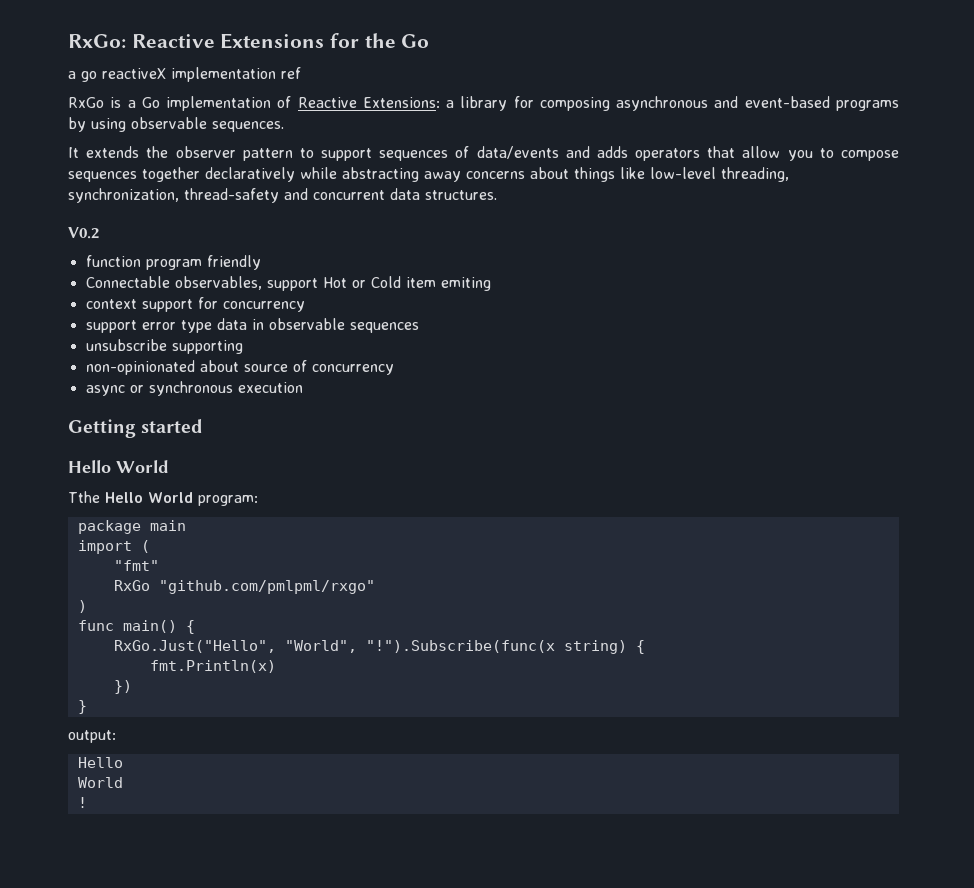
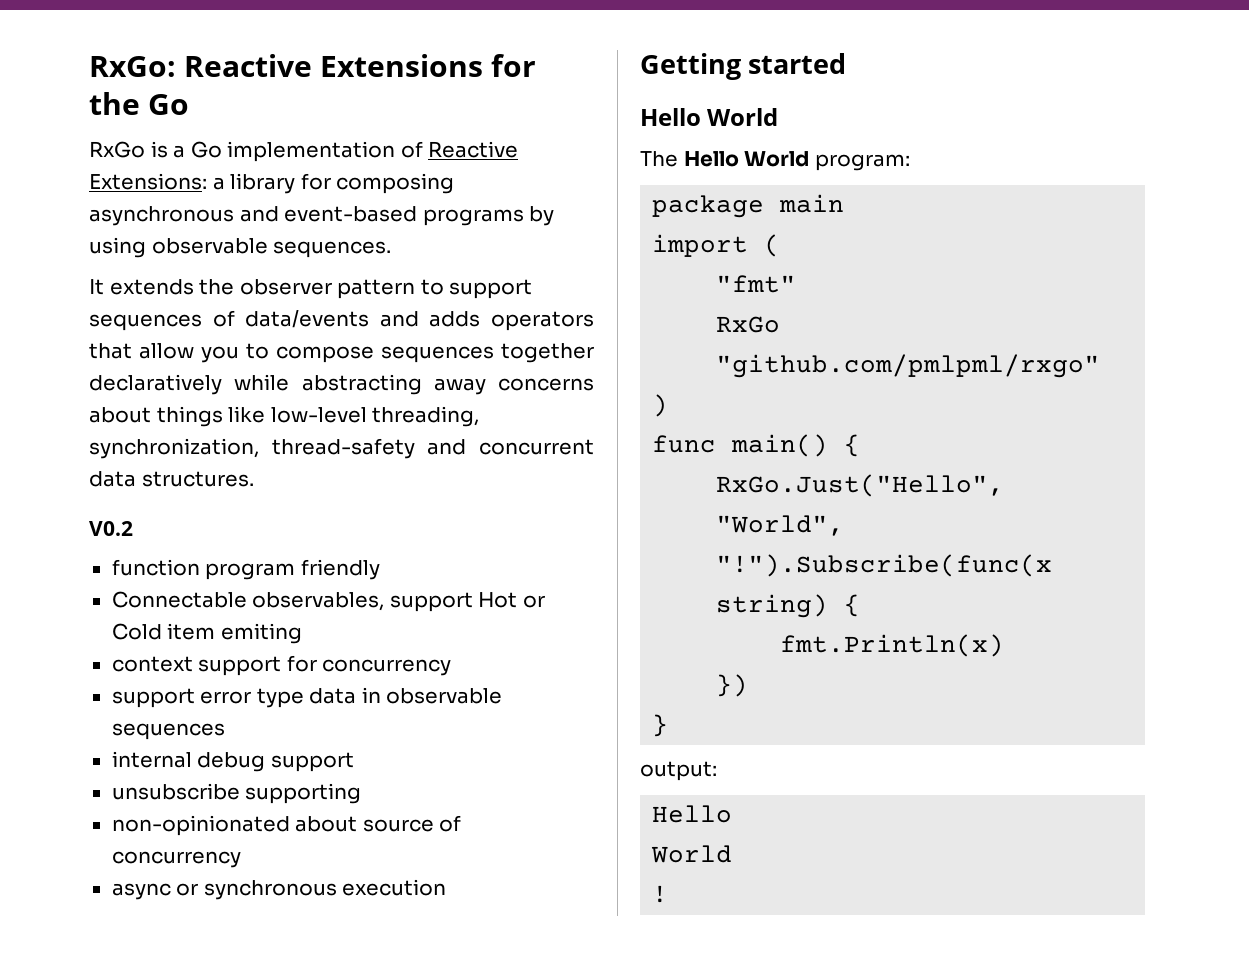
- a go reactiveX implementation ref
+ internal debug support
- Tthe Hello World program:
+ The Hello World program:

